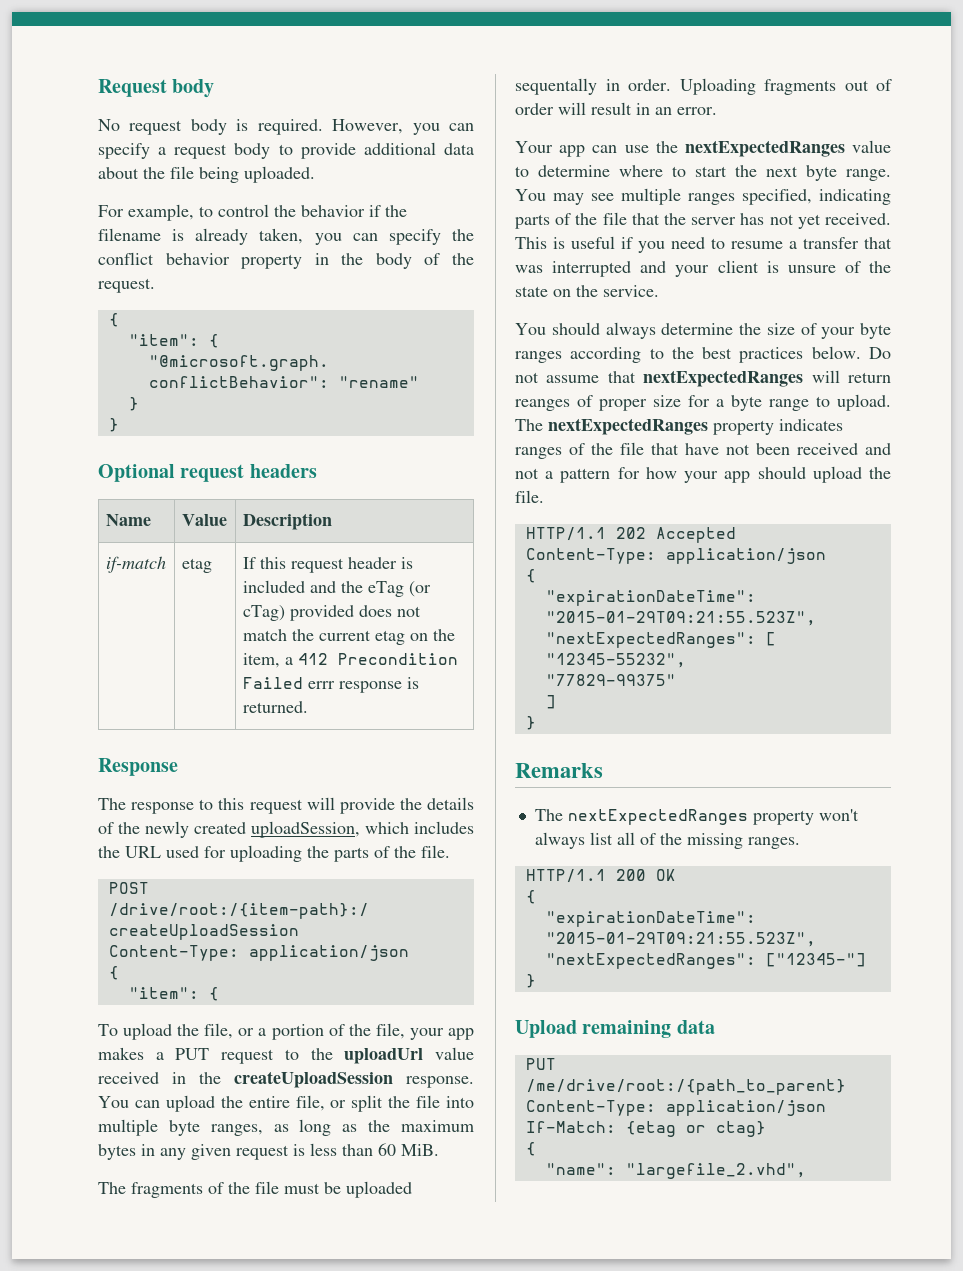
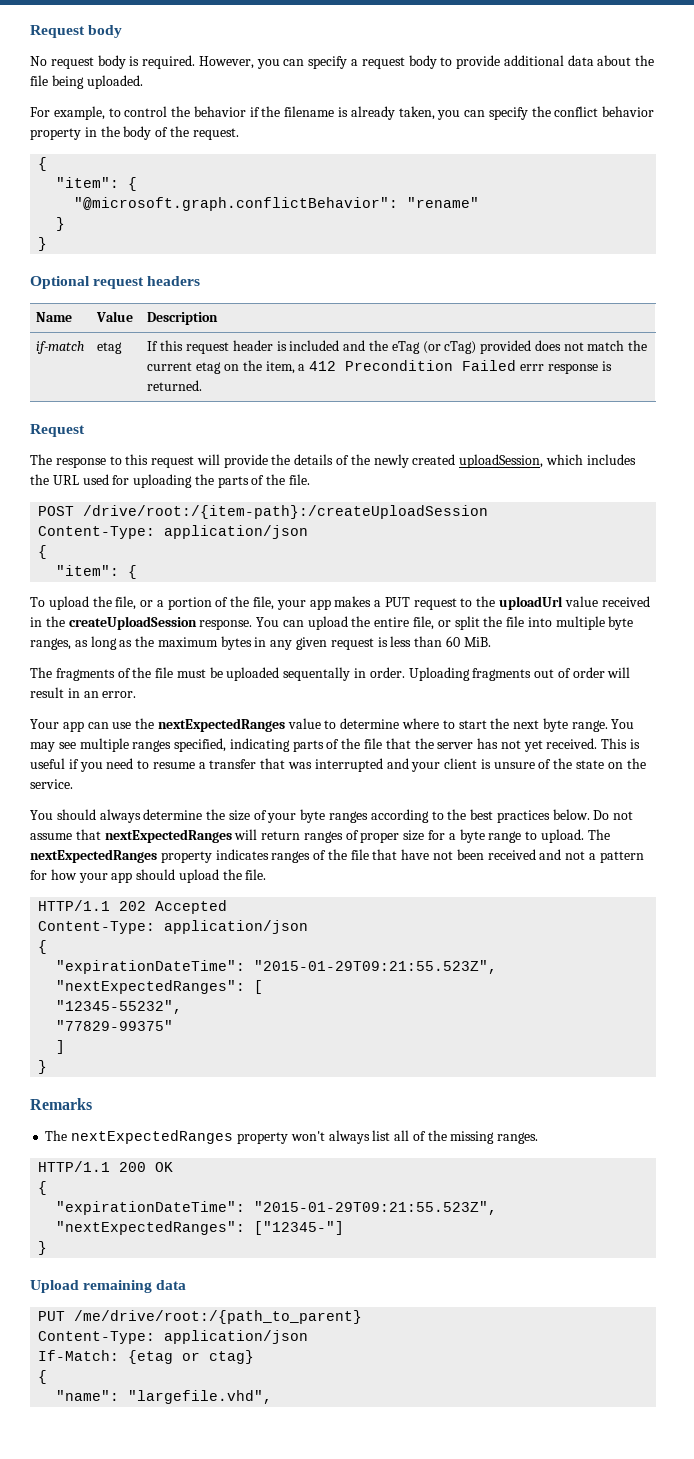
  if-match | etag | If this request header is included and the eTag (or cTag) provided does not match the current etag on the item, a 412 Precondition Failed errr response is returned.
- Response
+ Request
- Do not assume that nextExpectedRanges will return reanges of proper size for a byte range to upload.
+ Do not assume that nextExpectedRanges will return ranges of proper size for a byte range to upload.
- "name": "largefile_2.vhd",
+ "name": "largefile.vhd",

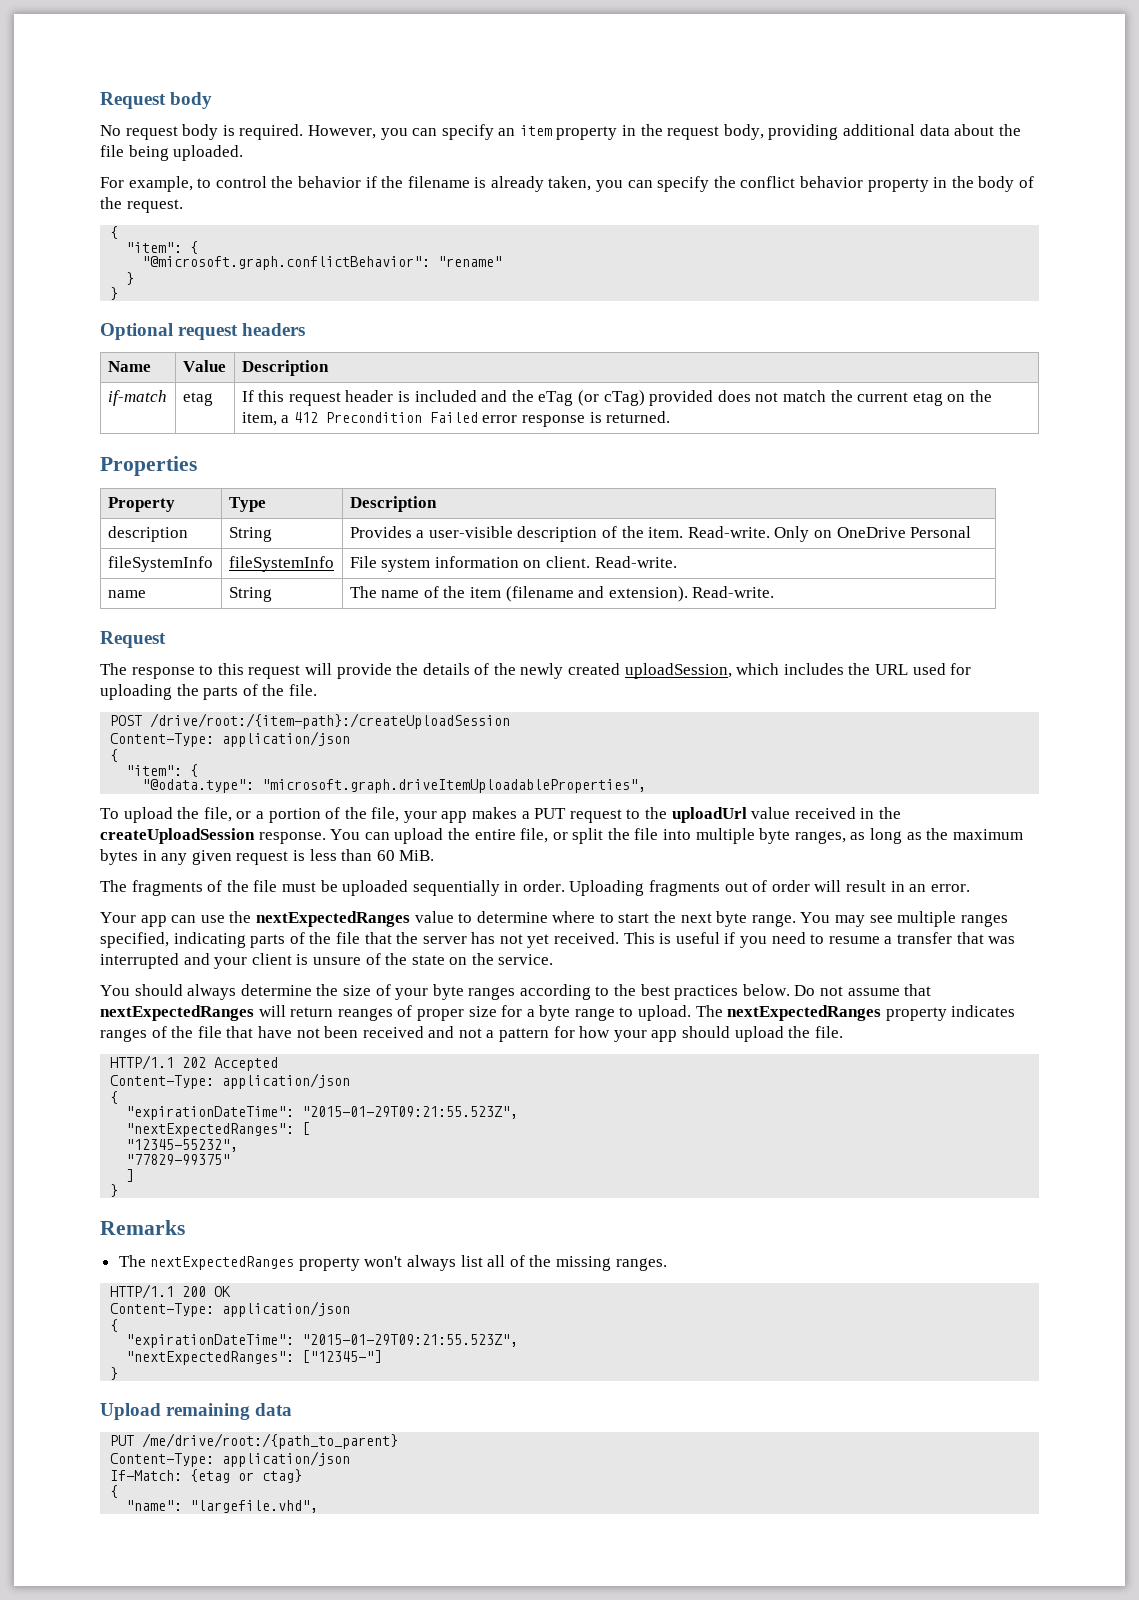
- However, you can specify a request body to provide additional data about the file being uploaded.
+ However, you can specify an item property in the request body, providing additional data about the file being uploaded.
- if-match | etag | If this request header is included and the eTag (or cTag) provided does not match the current etag on the item, a 412 Precondition Failed errr response is returned.
+ if-match | etag | If this request header is included and the eTag (or cTag) provided does not match the current etag on the item, a 412 Precondition Failed error response is returned.
+ Properties
+ Property | Type | Description
+ description | String | Provides a user-visible description of the item. Read-write. Only on OneDrive Personal
+ fileSystemInfo | fileSystemInfo | File system information on client. Read-write.
+ name | String | The name of the item (filename and extension). Read-write.
+ "@odata.type": "microsoft.graph.driveItemUploadableProperties",
- The fragments of the file must be uploaded sequentally in order.
+ The fragments of the file must be uploaded sequentially in order.
- Do not assume that nextExpectedRanges will return ranges of proper size for a byte range to upload.
+ Do not assume that nextExpectedRanges will return reanges of proper size for a byte range to upload.
  HTTP/1.1 200 OK
+ Content-Type: application/json

